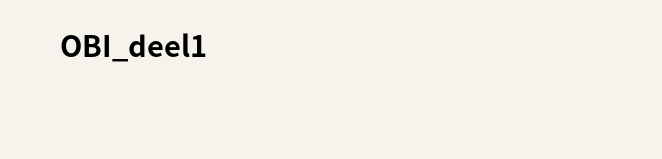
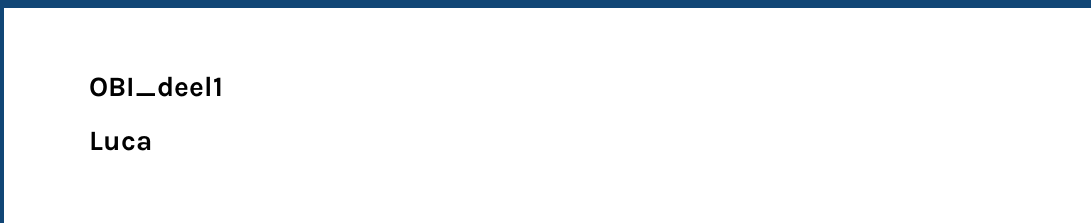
+ Luca

